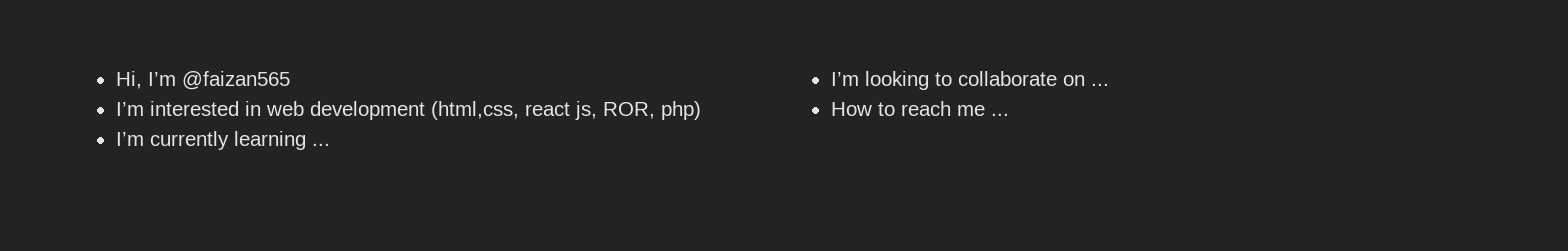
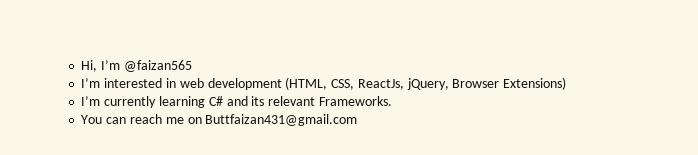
- I’m interested in web development (html,css, react js, ROR, php)
- I’m currently learning ...
- I’m looking to collaborate on ...
- How to reach me ...
+ I’m interested in web development (HTML, CSS, ReactJs, jQuery, Browser Extensions)
+ I’m currently learning C# and its relevant Frameworks.
+ You can reach me on Buttfaizan431@gmail.com

